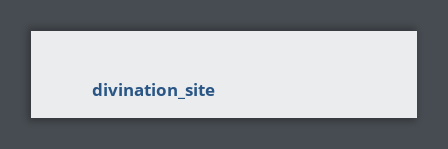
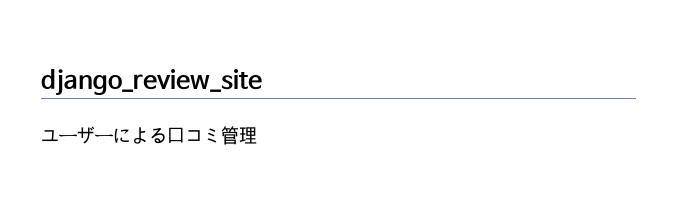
- divination_site
+ django_review_site
+ ユーザーによる口コミ管理

